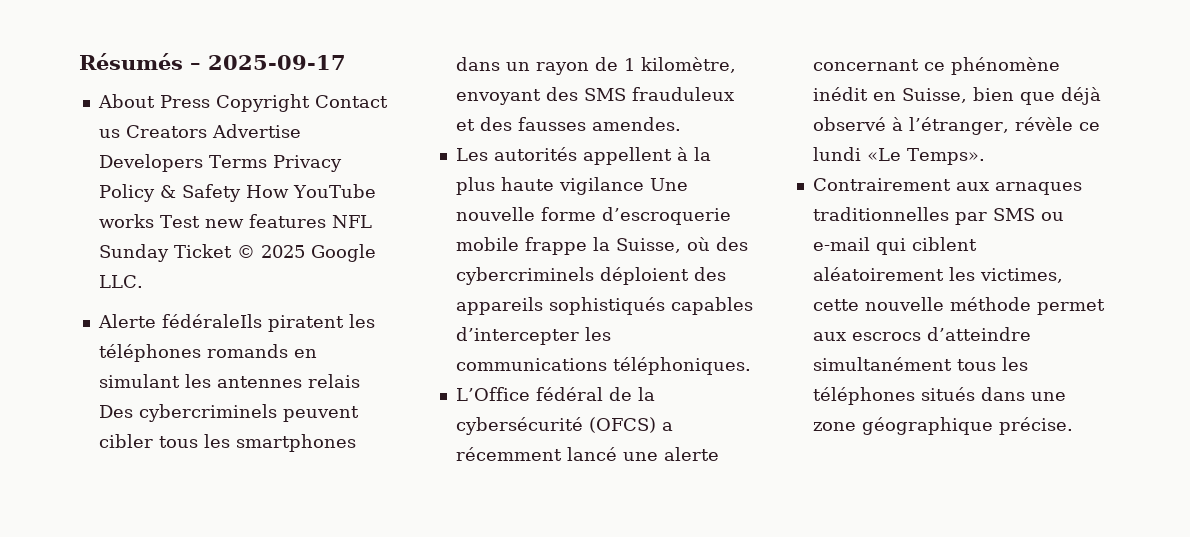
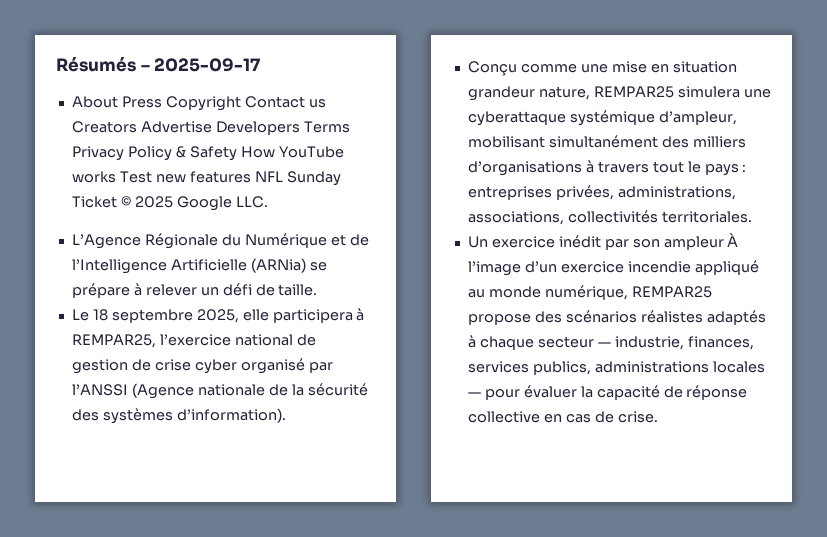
- Alerte fédéraleIls piratent les téléphones romands en simulant les antennes relais Des cybercriminels peuvent cibler tous les smartphones dans un rayon de 1 kilomètre, envoyant des SMS frauduleux et des fausses amendes.
- Les autorités appellent à la plus haute vigilance Une nouvelle forme d’escroquerie mobile frappe la Suisse, où des cybercriminels déploient des appareils sophistiqués capables d’intercepter les communications téléphoniques.
- L’Office fédéral de la cybersécurité (OFCS) a récemment lancé une alerte concernant ce phénomène inédit en Suisse, bien que déjà observé à l’étranger, révèle ce lundi «Le Temps».
- Contrairement aux arnaques traditionnelles par SMS ou e-mail qui ciblent aléatoirement les victimes, cette nouvelle méthode permet aux escrocs d’atteindre simultanément tous les téléphones situés dans une zone géographique précise.
+ L’Agence Régionale du Numérique et de l’Intelligence Artificielle (ARNia) se prépare à relever un défi de taille.
+ Le 18 septembre 2025, elle participera à REMPAR25, l’exercice national de gestion de crise cyber organisé par l’ANSSI (Agence nationale de la sécurité des systèmes d’information).
+ Conçu comme une mise en situation grandeur nature, REMPAR25 simulera une cyberattaque systémique d’ampleur, mobilisant simultanément des milliers d’organisations à travers tout le pays : entreprises privées, administrations, associations, collectivités territoriales.
+ Un exercice inédit par son ampleur À l’image d’un exercice incendie appliqué au monde numérique, REMPAR25 propose des scénarios réalistes adaptés à chaque secteur — industrie, finances, services publics, administrations locales — pour évaluer la capacité de réponse collective en cas de crise.

